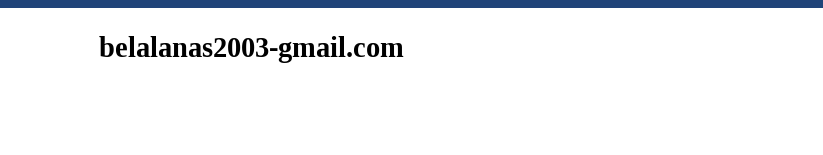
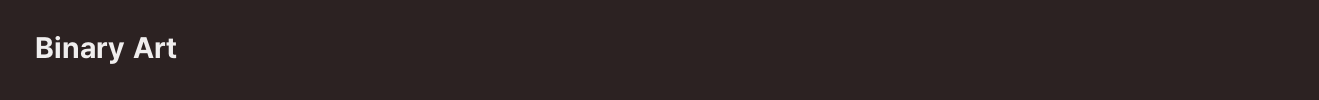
- belalanas2003-gmail.com
+ Binary Art

